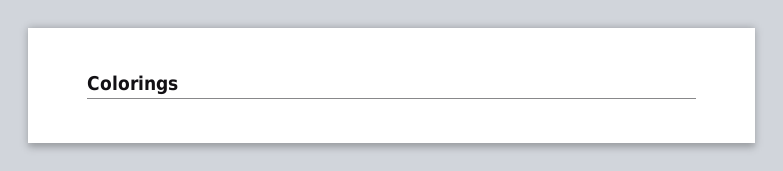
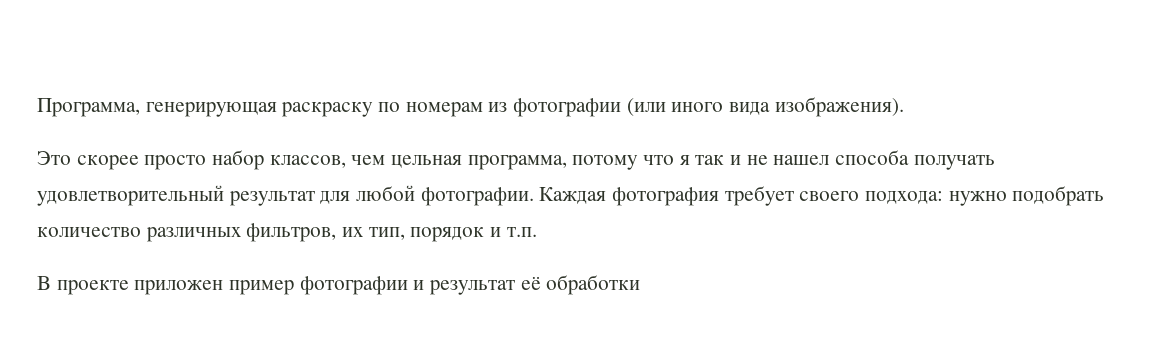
- Colorings
+ Программа, генерирующая раскраску по номерам из фотографии (или иного вида изображения).
+ Это скорее просто набор классов, чем цельная программа, потому что я так и не нашел способа получать удовлетворительный результат для любой фотографии. Каждая фотография требует своего подхода: нужно подобрать количество различных фильтров, их тип, порядок и т.п.
+ В проекте приложен пример фотографии и результат её обработки

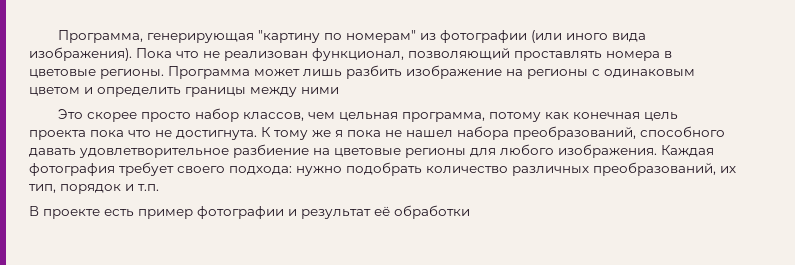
- Программа, генерирующая раскраску по номерам из фотографии (или иного вида изображения).
+ Программа, генерирующая "картину по номерам" из фотографии (или иного вида изображения). Пока что не реализован функционал, позволяющий проставлять номера в цветовые регионы. Программа может лишь разбить изображение на регионы с одинаковым цветом и определить границы между ними
- Это скорее просто набор классов, чем цельная программа, потому что я так и не нашел способа получать удовлетворительный результат для любой фотографии.
+ Это скорее просто набор классов, чем цельная программа, потому как конечная цель проекта пока что не достигнута. К тому же я пока не нашел набора преобразований, способного давать удовлетворительное разбиение на цветовые регионы для любого изображения.
- Каждая фотография требует своего подхода: нужно подобрать количество различных фильтров, их тип, порядок и т.п.
+ Каждая фотография требует своего подхода: нужно подобрать количество различных преобразований, их тип, порядок и т.п.
- В проекте приложен пример фотографии и результат её обработки
+ В проекте есть пример фотографии и результат её обработки

